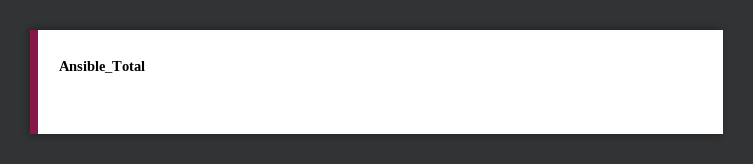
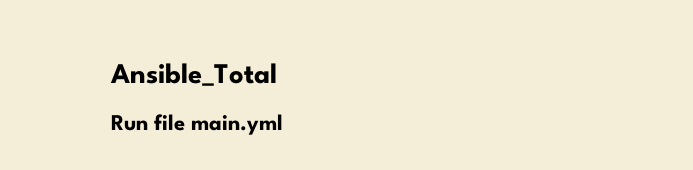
+ Run file main.yml

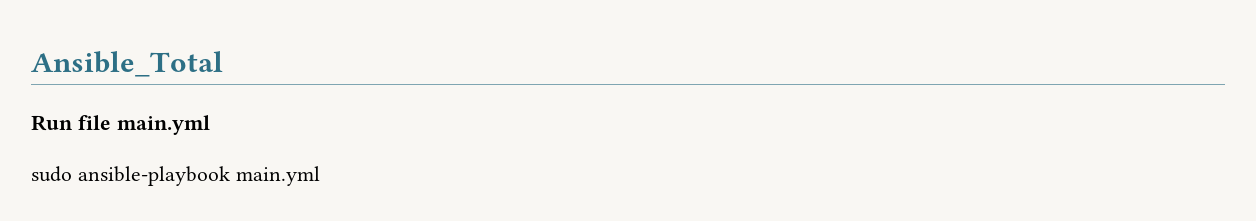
+ sudo ansible-playbook main.yml

